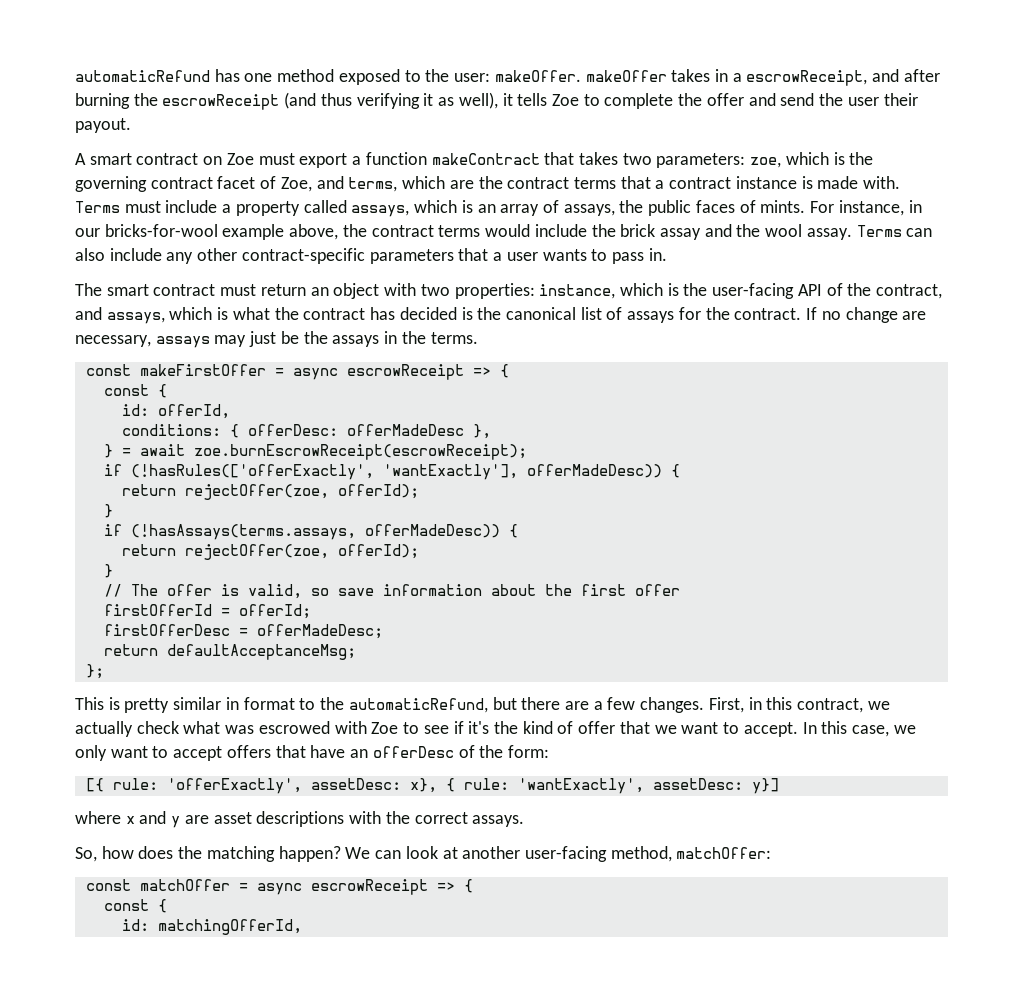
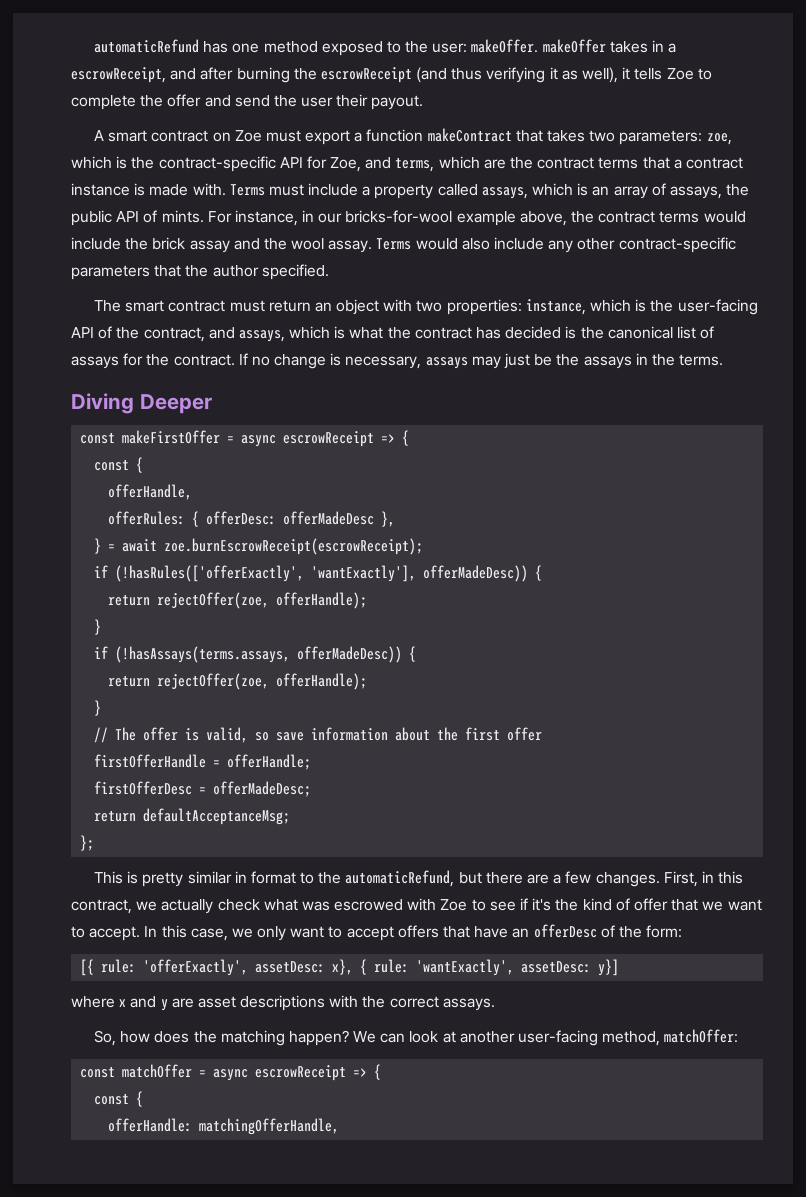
- A smart contract on Zoe must export a function makeContract that takes two parameters: zoe, which is the governing contract facet of Zoe, and terms, which are the contract terms that a contract instance is made with.
+ A smart contract on Zoe must export a function makeContract that takes two parameters: zoe, which is the contract-specific API for Zoe, and terms, which are the contract terms that a contract instance is made with.
- Terms must include a property called assays, which is an array of assays, the public faces of mints.
+ Terms must include a property called assays, which is an array of assays, the public API of mints.
- Terms can also include any other contract-specific parameters that a user wants to pass in.
+ Terms would also include any other contract-specific parameters that the author specified.
- If no change are necessary, assays may just be the assays in the terms.
+ If no change is necessary, assays may just be the assays in the terms.
+ Diving Deeper
- id: offerId,
- conditions: { offerDesc: offerMadeDesc },
+ offerHandle,
+ offerRules: { offerDesc: offerMadeDesc },
  if (!hasRules(['offerExactly', 'wantExactly'], offerMadeDesc)) {
- return rejectOffer(zoe, offerId);
+ return rejectOffer(zoe, offerHandle);
  if (!hasAssays(terms.assays, offerMadeDesc)) {
- return rejectOffer(zoe, offerId);
+ return rejectOffer(zoe, offerHandle);
- firstOfferId = offerId;
+ firstOfferHandle = offerHandle;
- id: matchingOfferId,
+ offerHandle: matchingOfferHandle,

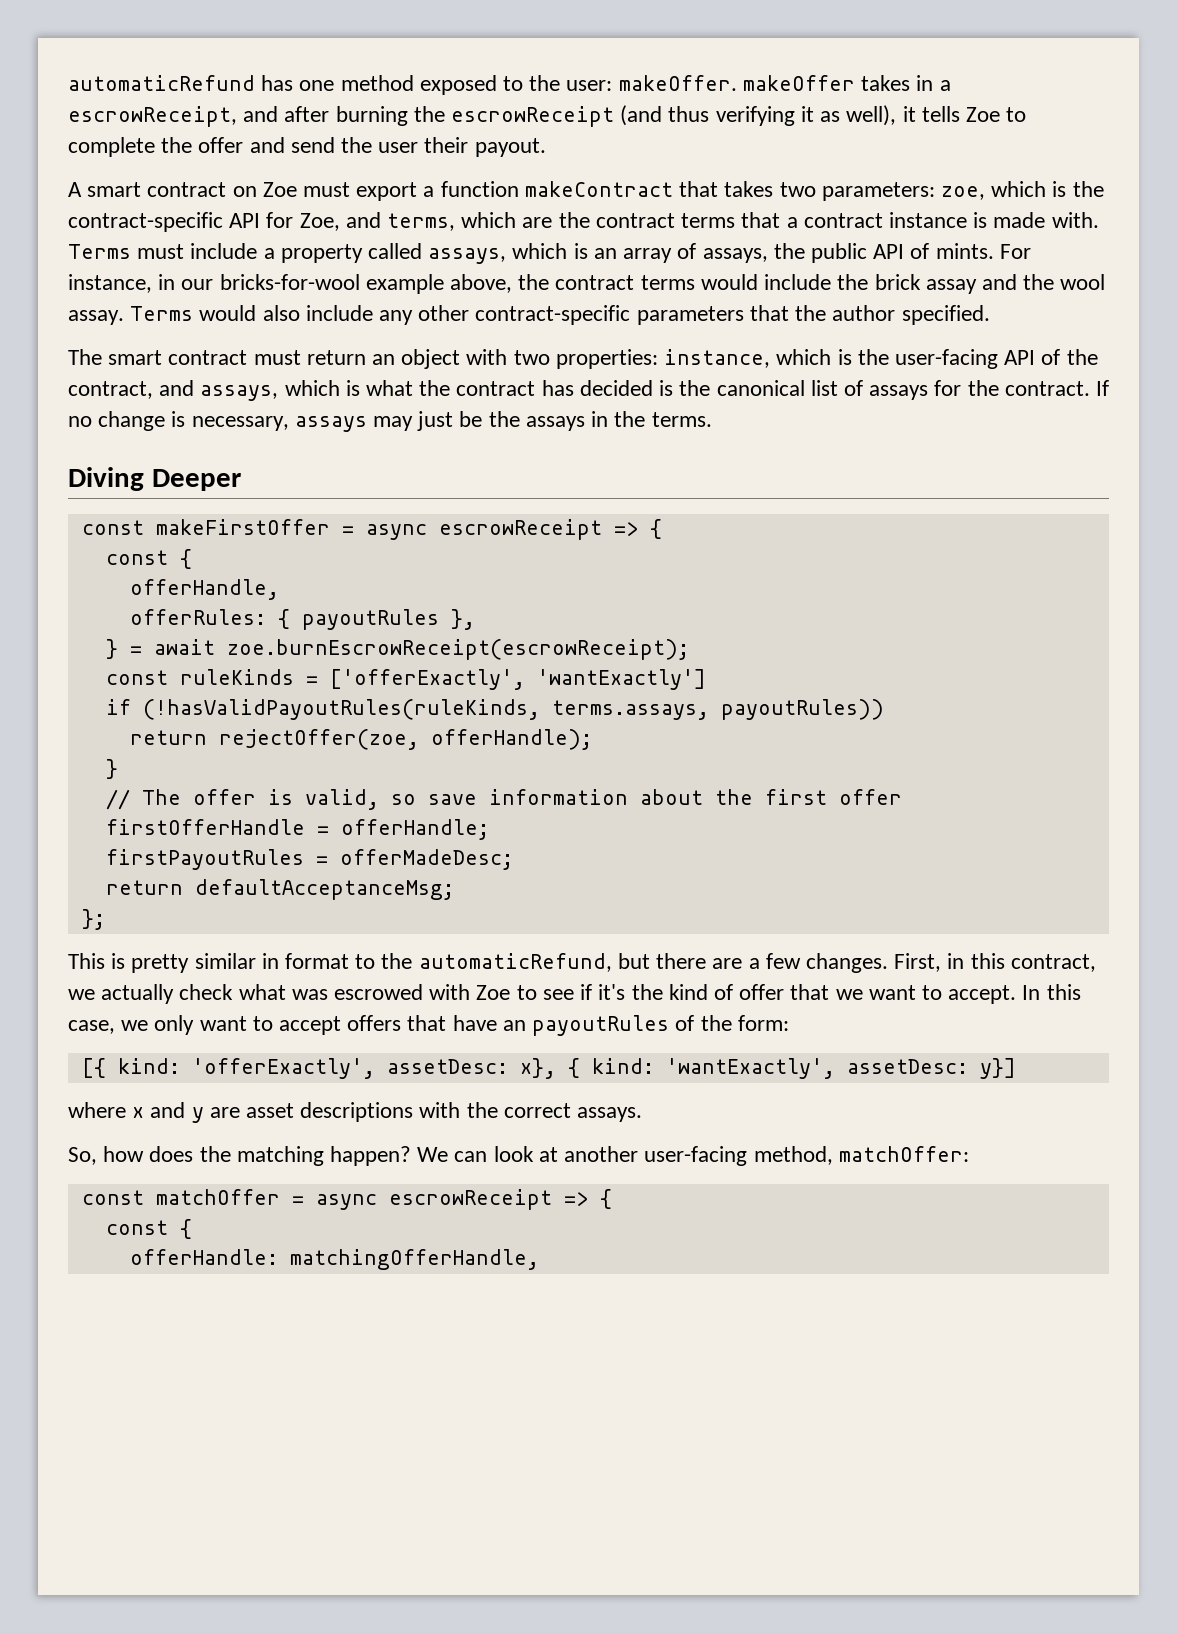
- offerRules: { offerDesc: offerMadeDesc },
+ offerRules: { payoutRules },
- if (!hasRules(['offerExactly', 'wantExactly'], offerMadeDesc)) {
- return rejectOffer(zoe, offerHandle);
- }
- if (!hasAssays(terms.assays, offerMadeDesc)) {
+ const ruleKinds = ['offerExactly', 'wantExactly']
+ if (!hasValidPayoutRules(ruleKinds, terms.assays, payoutRules))
- firstOfferDesc = offerMadeDesc;
+ firstPayoutRules = offerMadeDesc;
- In this case, we only want to accept offers that have an offerDesc of the form:
+ In this case, we only want to accept offers that have an payoutRules of the form:
- [{ rule: 'offerExactly', assetDesc: x}, { rule: 'wantExactly', assetDesc: y}]
+ [{ kind: 'offerExactly', assetDesc: x}, { kind: 'wantExactly', assetDesc: y}]

